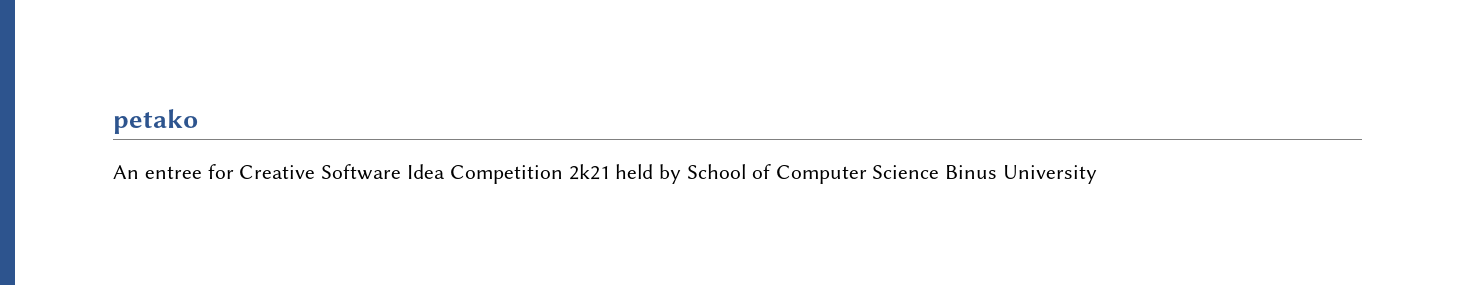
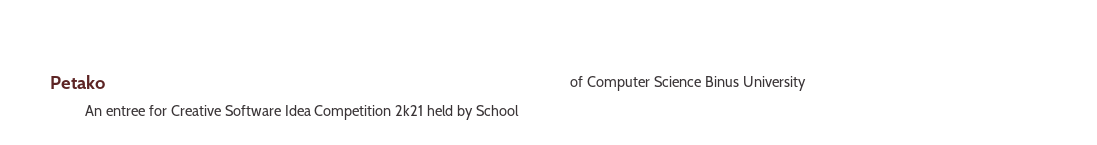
- petako
+ Petako

